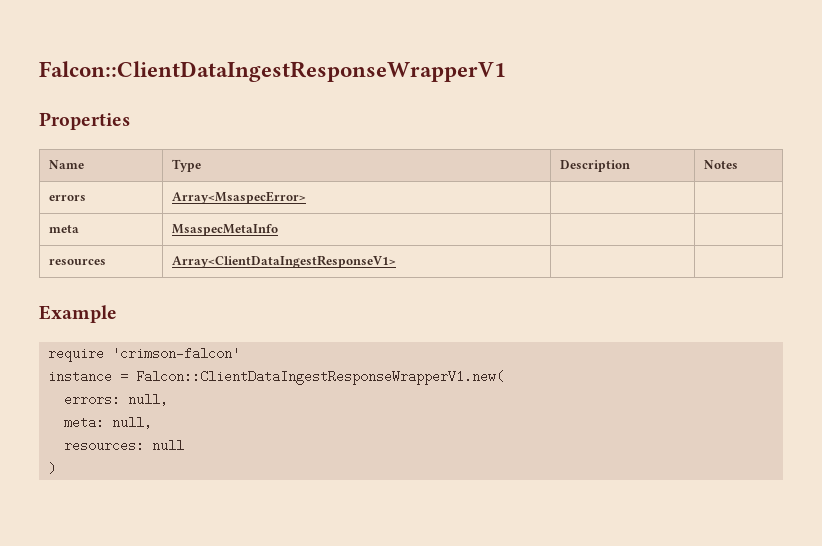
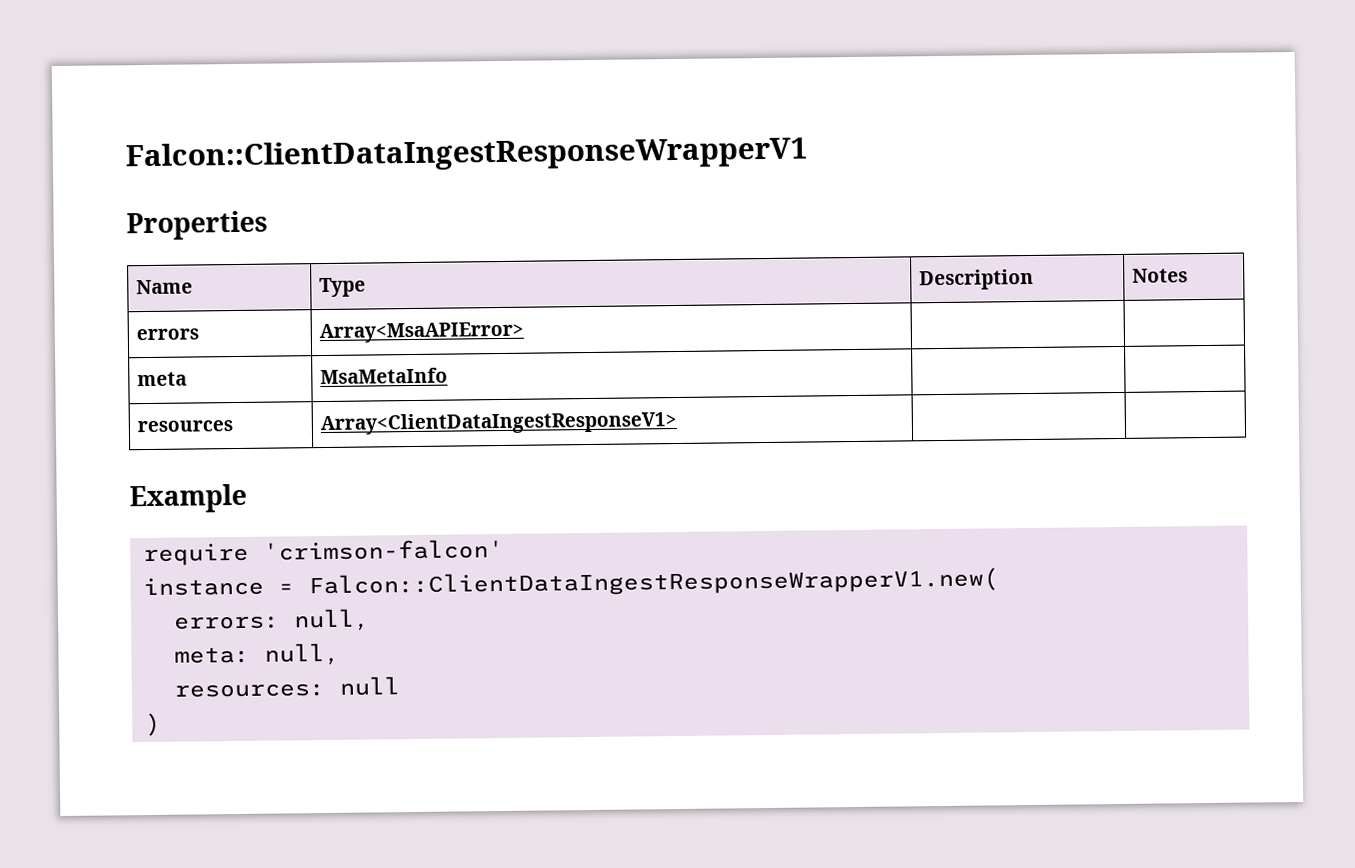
- errors | Array<MsaspecError> | |
+ errors | Array<MsaAPIError> | |
- meta | MsaspecMetaInfo | |
+ meta | MsaMetaInfo | |

